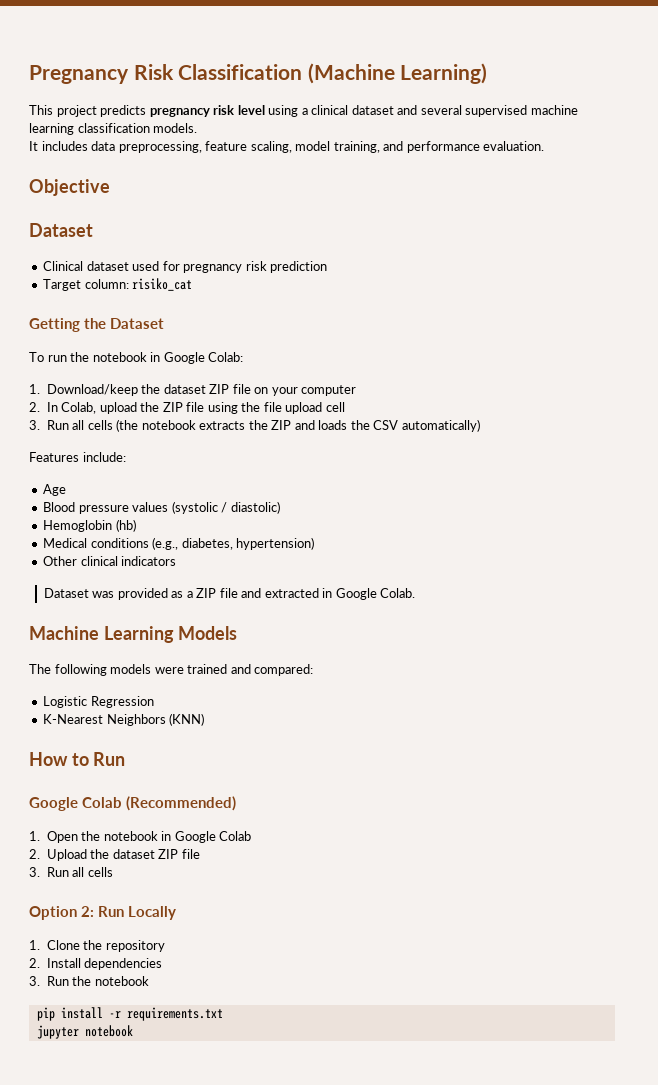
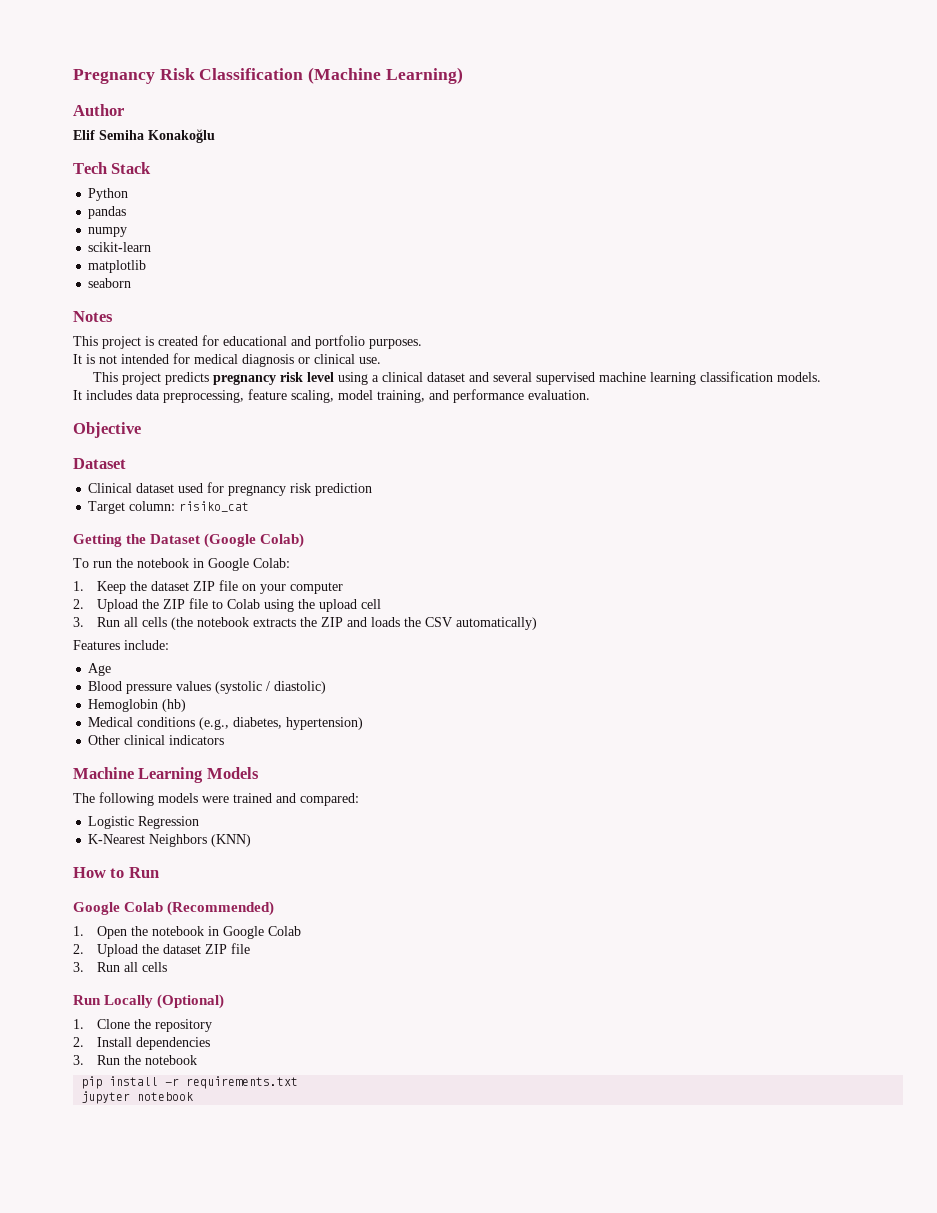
+ Author
+ Elif Semiha Konakoğlu
+ Tech Stack
+ Python
+ pandas
+ numpy
+ scikit-learn
+ matplotlib
+ seaborn
+ Notes
+ This project is created for educational and portfolio purposes.
+ It is not intended for medical diagnosis or clinical use.
- Getting the Dataset
+ Getting the Dataset (Google Colab)
- 1. Download/keep the dataset ZIP file on your computer
+ 1. Keep the dataset ZIP file on your computer
- 2. In Colab, upload the ZIP file using the file upload cell
+ 2. Upload the ZIP file to Colab using the upload cell
- Dataset was provided as a ZIP file and extracted in Google Colab.
- Option 2: Run Locally
+ Run Locally (Optional)

